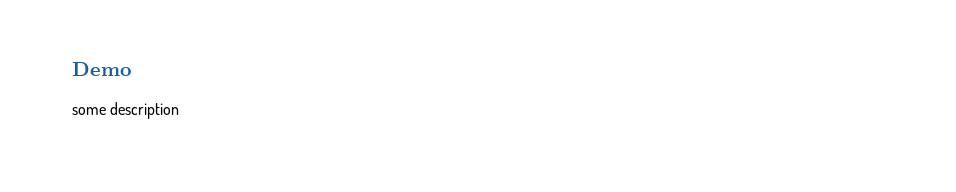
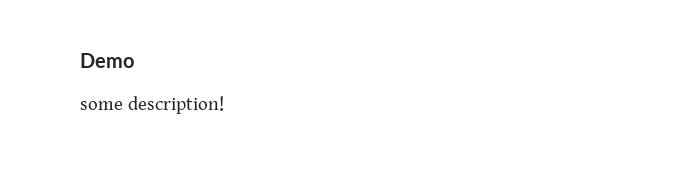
- some description
+ some description!

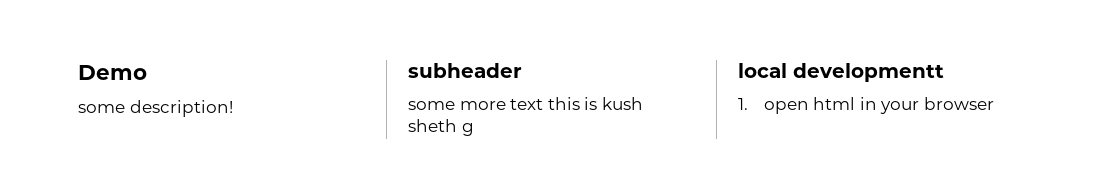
+ subheader
+ some more text this is kush sheth g
+ local developmentt
+ 1. open html in your browser

